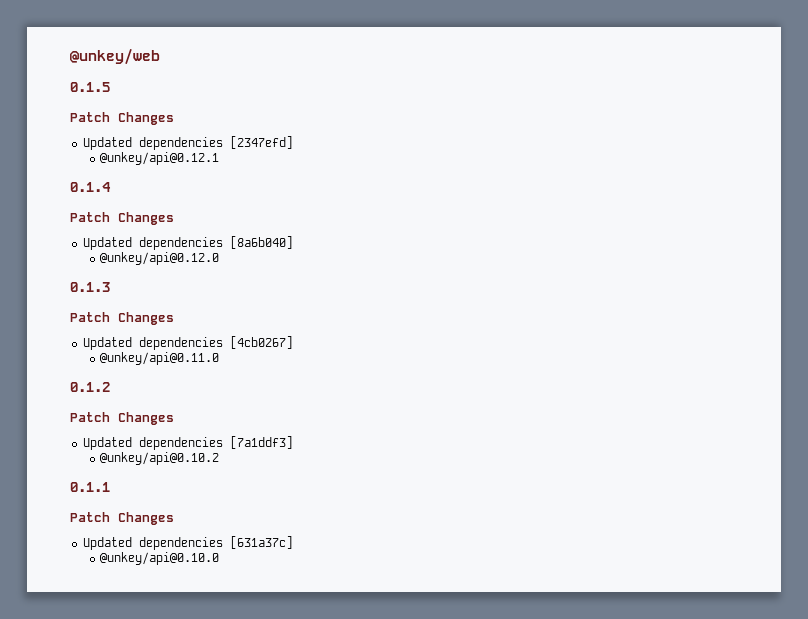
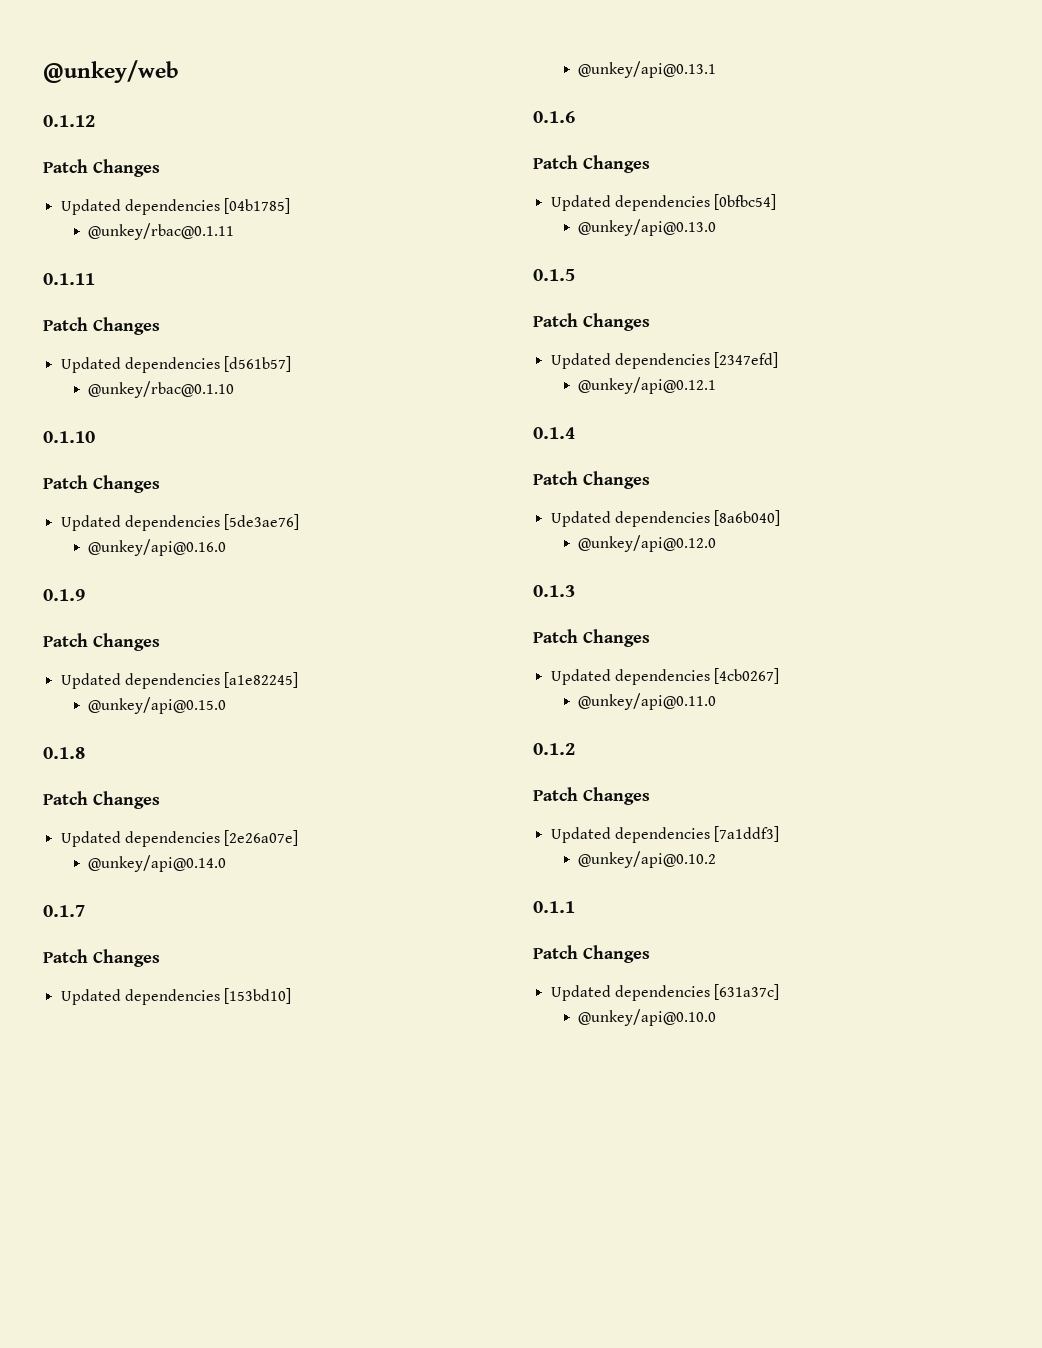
+ 0.1.12
+ Patch Changes
+ Updated dependencies [04b1785]
+ @unkey/rbac@0.1.11
+ 0.1.11
+ Patch Changes
+ Updated dependencies [d561b57]
+ @unkey/rbac@0.1.10
+ 0.1.10
+ Patch Changes
+ Updated dependencies [5de3ae76]
+ @unkey/api@0.16.0
+ 0.1.9
+ Patch Changes
+ Updated dependencies [a1e82245]
+ @unkey/api@0.15.0
+ 0.1.8
+ Patch Changes
+ Updated dependencies [2e26a07e]
+ @unkey/api@0.14.0
+ 0.1.7
+ Patch Changes
+ Updated dependencies [153bd10]
+ @unkey/api@0.13.1
+ 0.1.6
+ Patch Changes
+ Updated dependencies [0bfbc54]
+ @unkey/api@0.13.0

